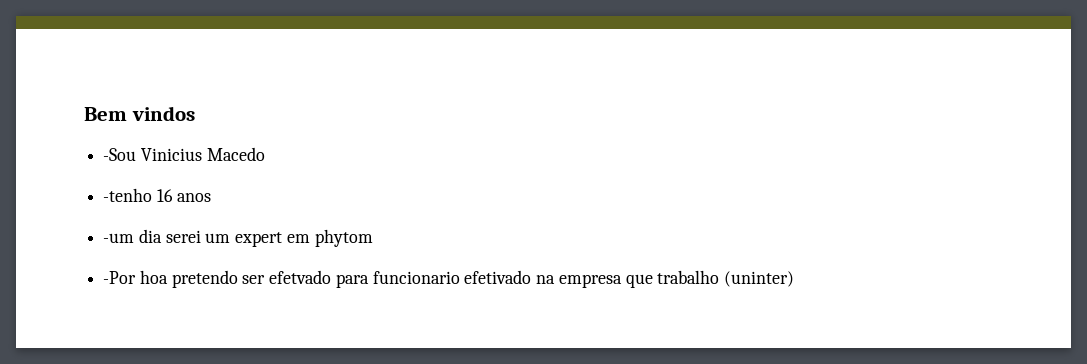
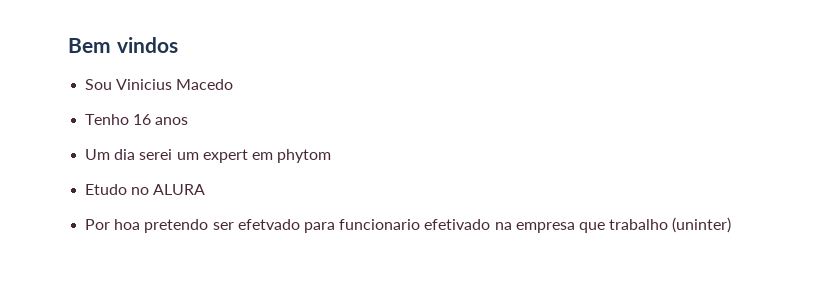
- -Sou Vinicius Macedo
+ Sou Vinicius Macedo
- -tenho 16 anos
+ Tenho 16 anos
- -um dia serei um expert em phytom
+ Um dia serei um expert em phytom
- -Por hoa pretendo ser efetvado para funcionario efetivado na empresa que trabalho (uninter)
+ Etudo no ALURA
+ Por hoa pretendo ser efetvado para funcionario efetivado na empresa que trabalho (uninter)

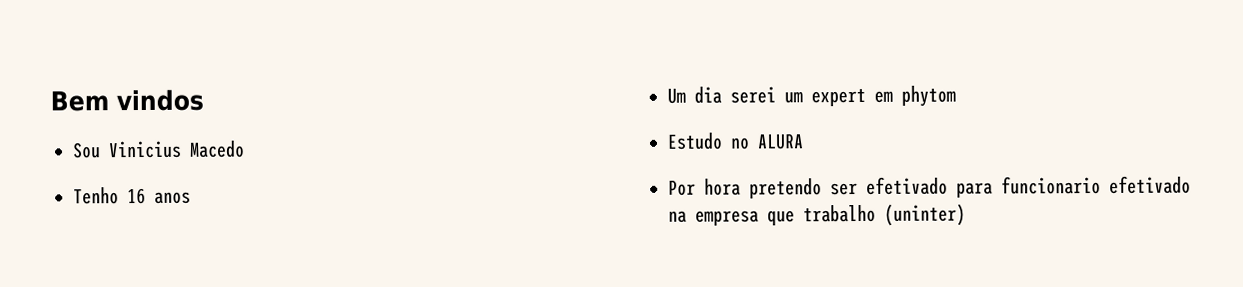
- Etudo no ALURA
+ Estudo no ALURA
- Por hoa pretendo ser efetvado para funcionario efetivado na empresa que trabalho (uninter)
+ Por hora pretendo ser efetivado para funcionario efetivado na empresa que trabalho (uninter)

